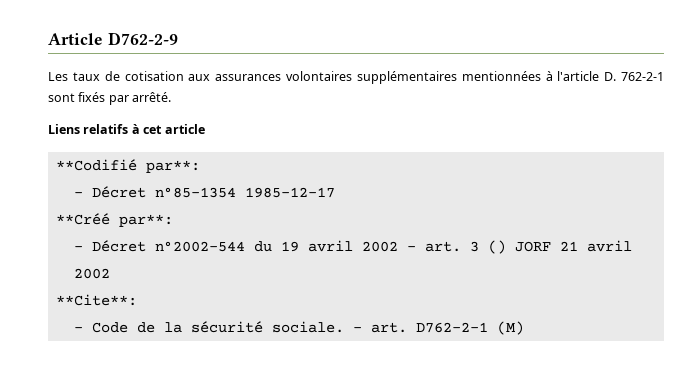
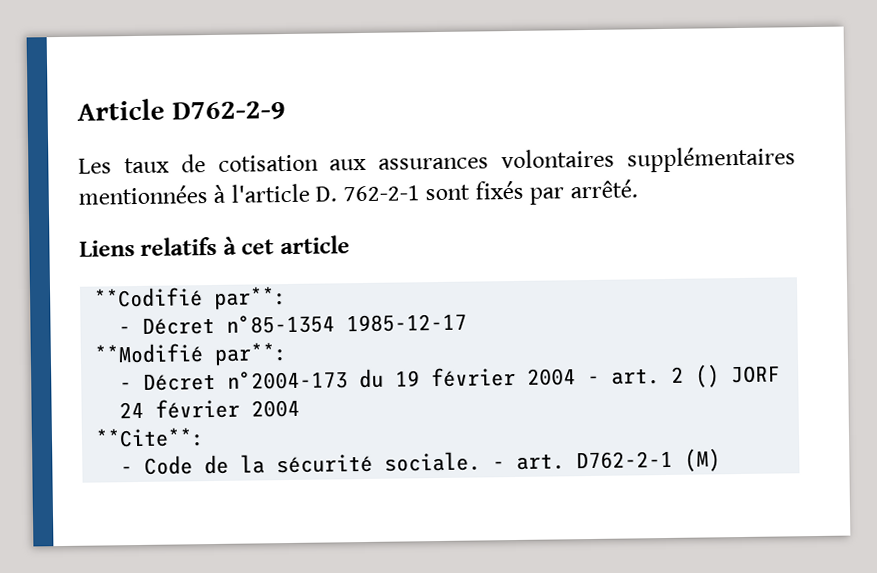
- **Créé par**:
- - Décret n°2002-544 du 19 avril 2002 - art. 3 () JORF 21 avril 2002
+ **Modifié par**:
+ - Décret n°2004-173 du 19 février 2004 - art. 2 () JORF 24 février 2004

